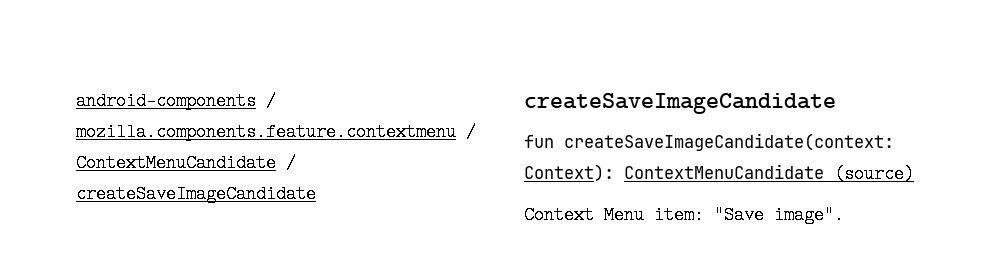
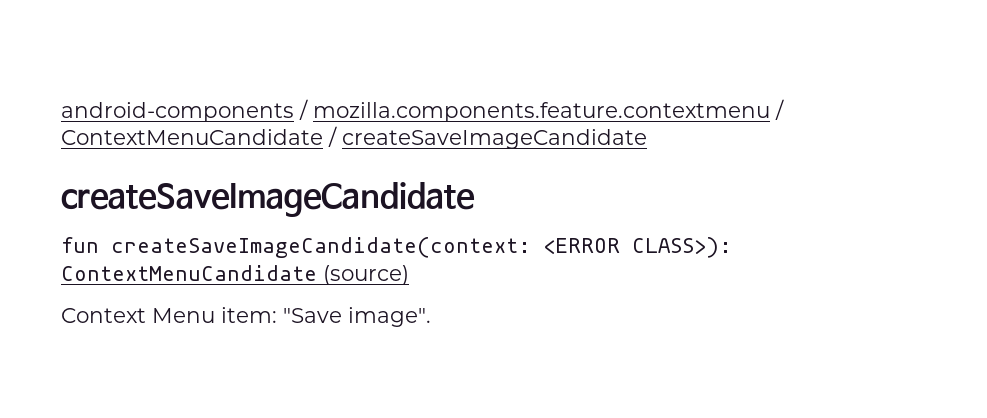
- fun createSaveImageCandidate(context: Context): ContextMenuCandidate (source)
+ fun createSaveImageCandidate(context: <ERROR CLASS>): ContextMenuCandidate (source)

